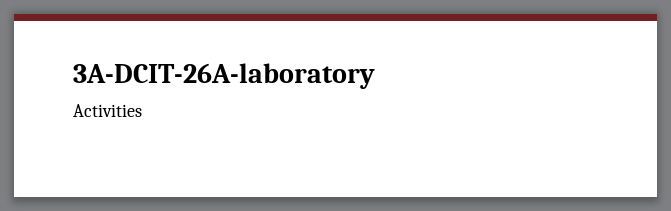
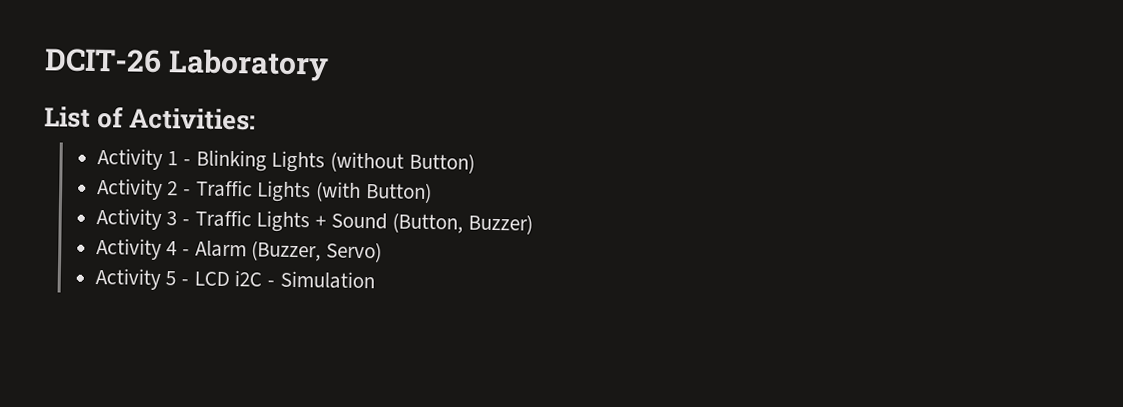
- 3A-DCIT-26A-laboratory
- Activities
+ DCIT-26 Laboratory
+ List of Activities:
+ Activity 1 - Blinking Lights (without Button)
+ Activity 2 - Traffic Lights (with Button)
+ Activity 3 - Traffic Lights + Sound (Button, Buzzer)
+ Activity 4 - Alarm (Buzzer, Servo)
+ Activity 5 - LCD i2C - Simulation

